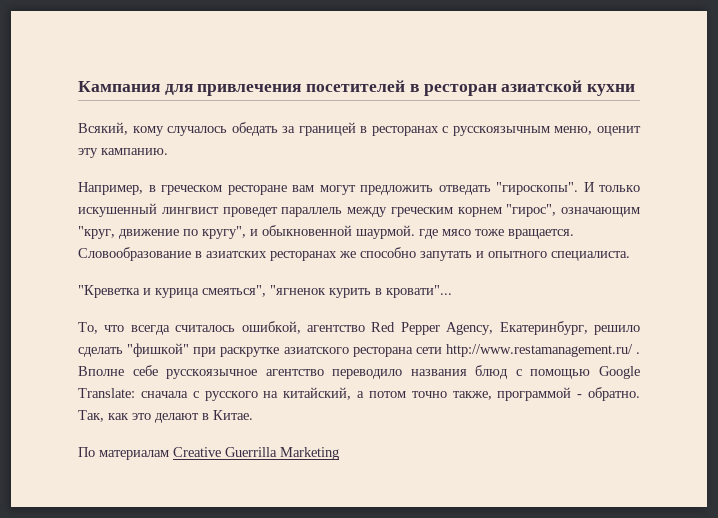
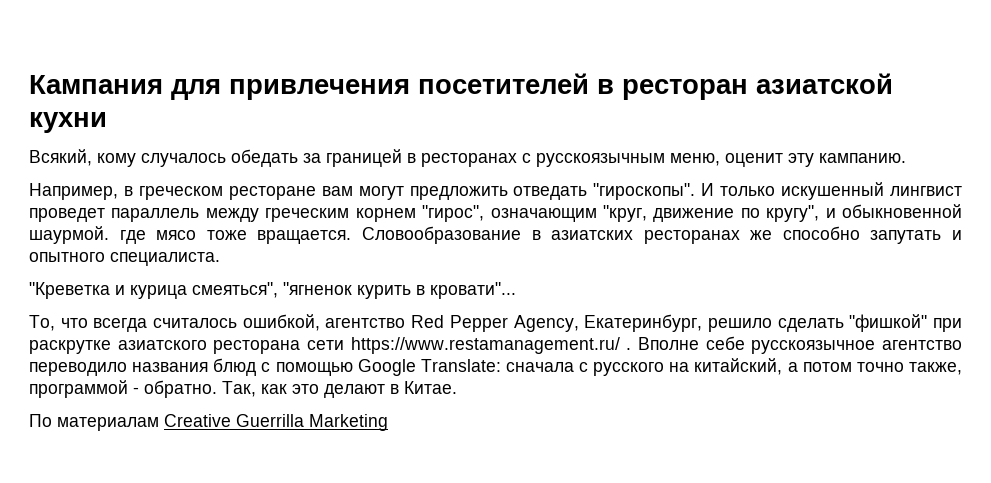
- То, что всегда считалось ошибкой, агентство Red Pepper Agency, Екатеринбург, решило сделать "фишкой" при раскрутке азиатского ресторана сети http://www.restamanagement.ru/ .
+ То, что всегда считалось ошибкой, агентство Red Pepper Agency, Екатеринбург, решило сделать "фишкой" при раскрутке азиатского ресторана сети https://www.restamanagement.ru/ .

